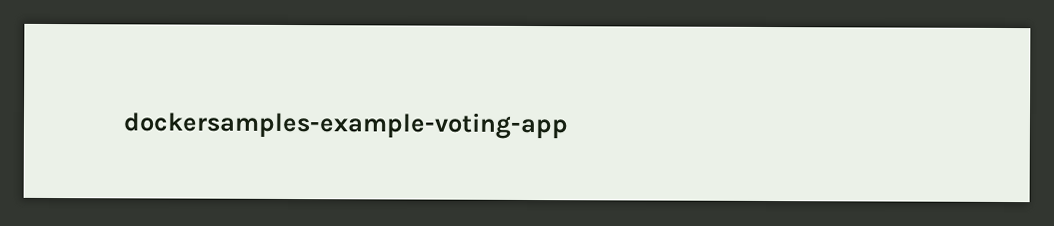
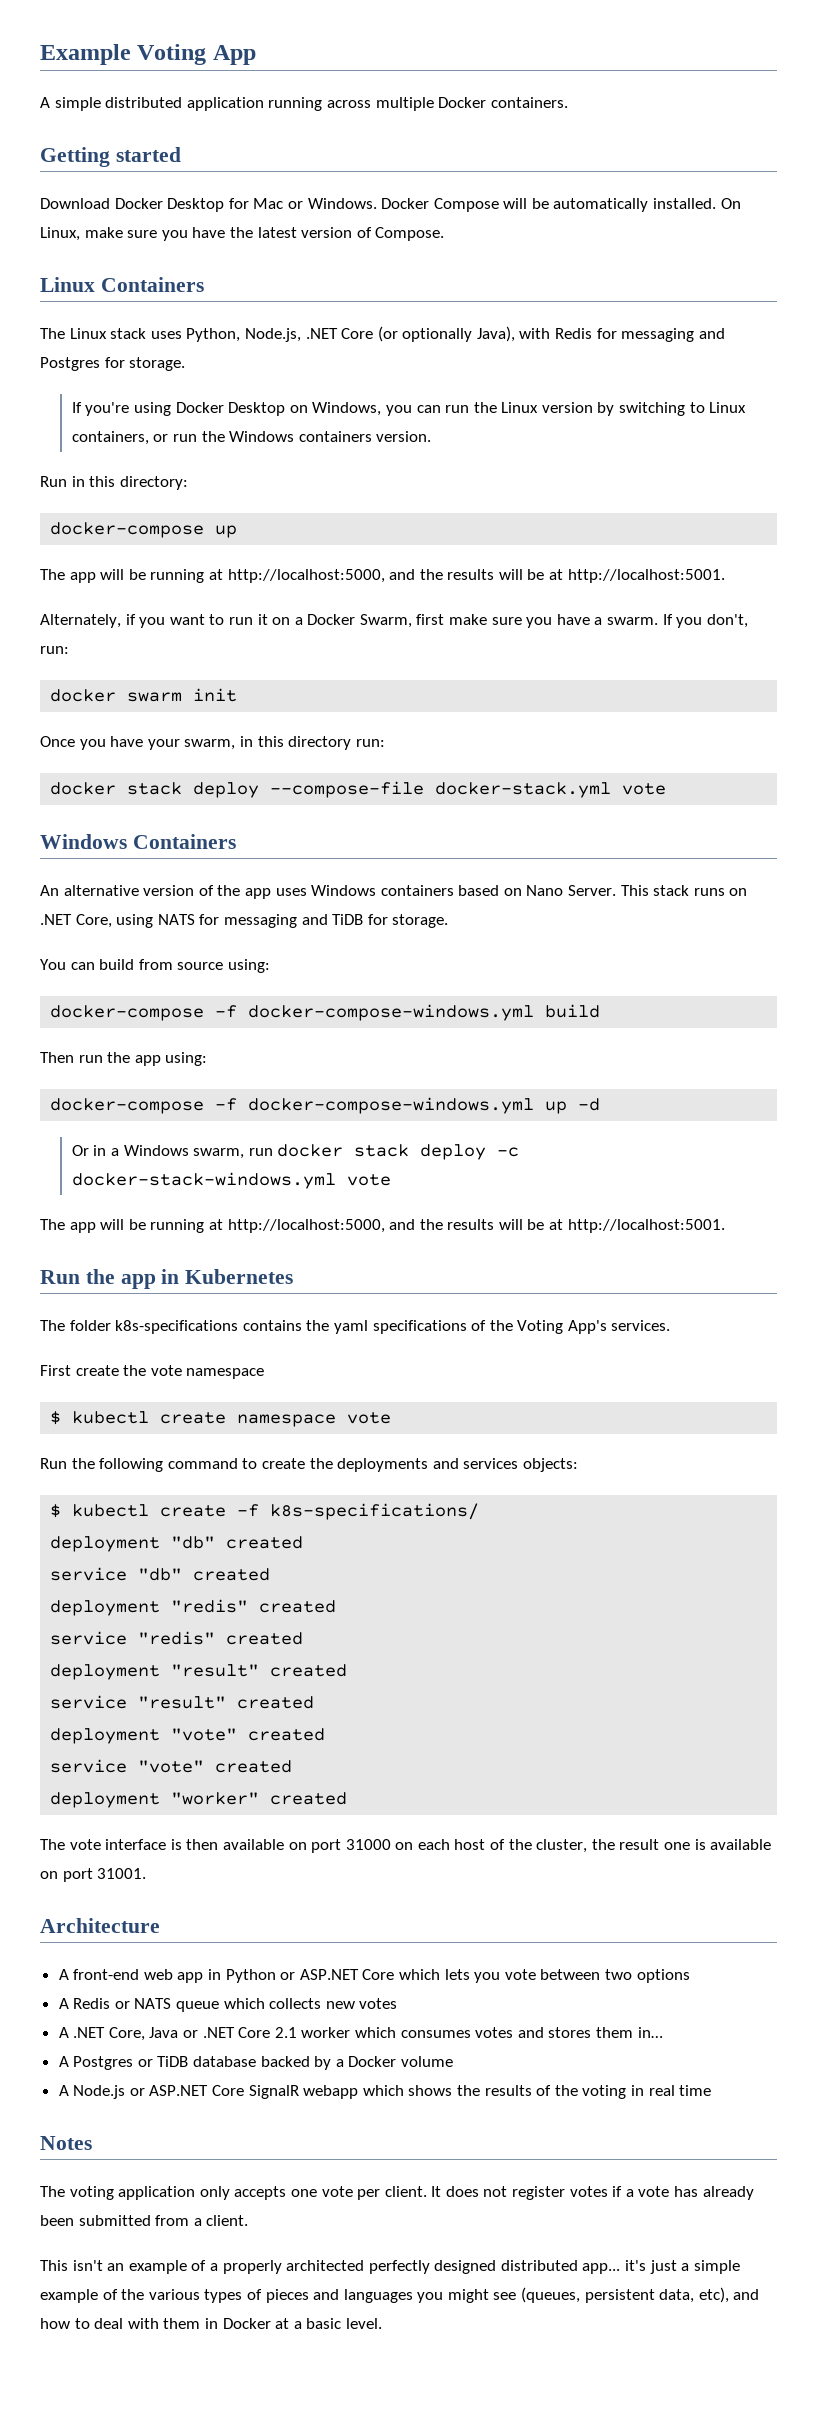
- dockersamples-example-voting-app
+ Example Voting App
+ A simple distributed application running across multiple Docker containers.
+ Getting started
+ Download Docker Desktop for Mac or Windows. Docker Compose will be automatically installed. On Linux, make sure you have the latest version of Compose.
+ Linux Containers
+ The Linux stack uses Python, Node.js, .NET Core (or optionally Java), with Redis for messaging and Postgres for storage.
+ If you're using Docker Desktop on Windows, you can run the Linux version by switching to Linux containers, or run the Windows containers version.
+ Run in this directory:
+ docker-compose up
+ The app will be running at http://localhost:5000, and the results will be at http://localhost:5001.
+ Alternately, if you want to run it on a Docker Swarm, first make sure you have a swarm. If you don't, run:
+ docker swarm init
+ Once you have your swarm, in this directory run:
+ docker stack deploy --compose-file docker-stack.yml vote
+ Windows Containers
+ An alternative version of the app uses Windows containers based on Nano Server. This stack runs on .NET Core, using NATS for messaging and TiDB for storage.
+ You can build from source using:
+ docker-compose -f docker-compose-windows.yml build
+ Then run the app using:
+ docker-compose -f docker-compose-windows.yml up -d
+ Or in a Windows swarm, run docker stack deploy -c docker-stack-windows.yml vote
+ The app will be running at http://localhost:5000, and the results will be at http://localhost:5001.
+ Run the app in Kubernetes
+ The folder k8s-specifications contains the yaml specifications of the Voting App's services.
+ First create the vote namespace
+ $ kubectl create namespace vote
+ Run the following command to create the deployments and services objects:
+ $ kubectl create -f k8s-specifications/
+ deployment "db" created
+ service "db" created
+ deployment "redis" created
+ service "redis" created
+ deployment "result" created
+ service "result" created
+ deployment "vote" created
+ service "vote" created
+ deployment "worker" created
+ The vote interface is then available on port 31000 on each host of the cluster, the result one is available on port 31001.
+ Architecture
+ A front-end web app in Python or ASP.NET Core which lets you vote between two options
+ A Redis or NATS queue which collects new votes
+ A .NET Core, Java or .NET Core 2.1 worker which consumes votes and stores them in…
+ A Postgres or TiDB database backed by a Docker volume
+ A Node.js or ASP.NET Core SignalR webapp which shows the results of the voting in real time
+ Notes
+ The voting application only accepts one vote per client. It does not register votes if a vote has already been submitted from a client.
+ This isn't an example of a properly architected perfectly designed distributed app... it's just a simple example of the various types of pieces and languages you might see (queues, persistent data, etc), and how to deal with them in Docker at a basic level.

